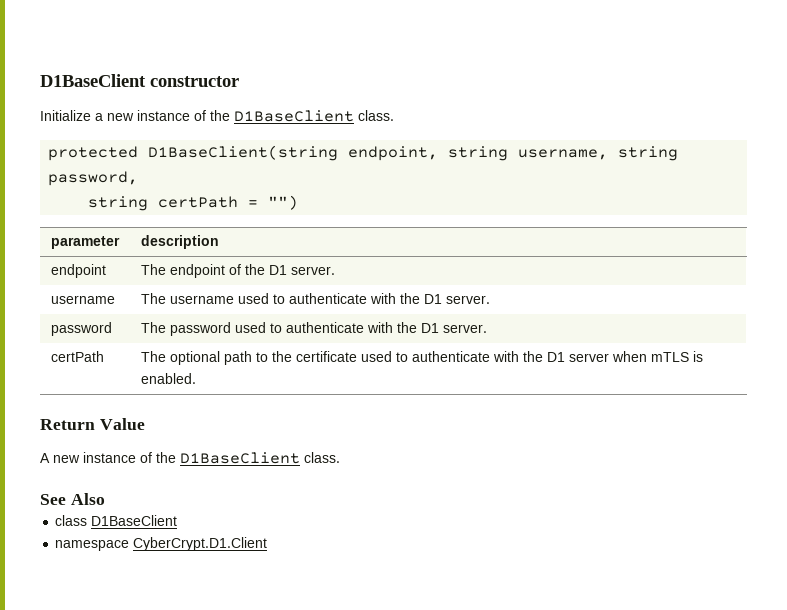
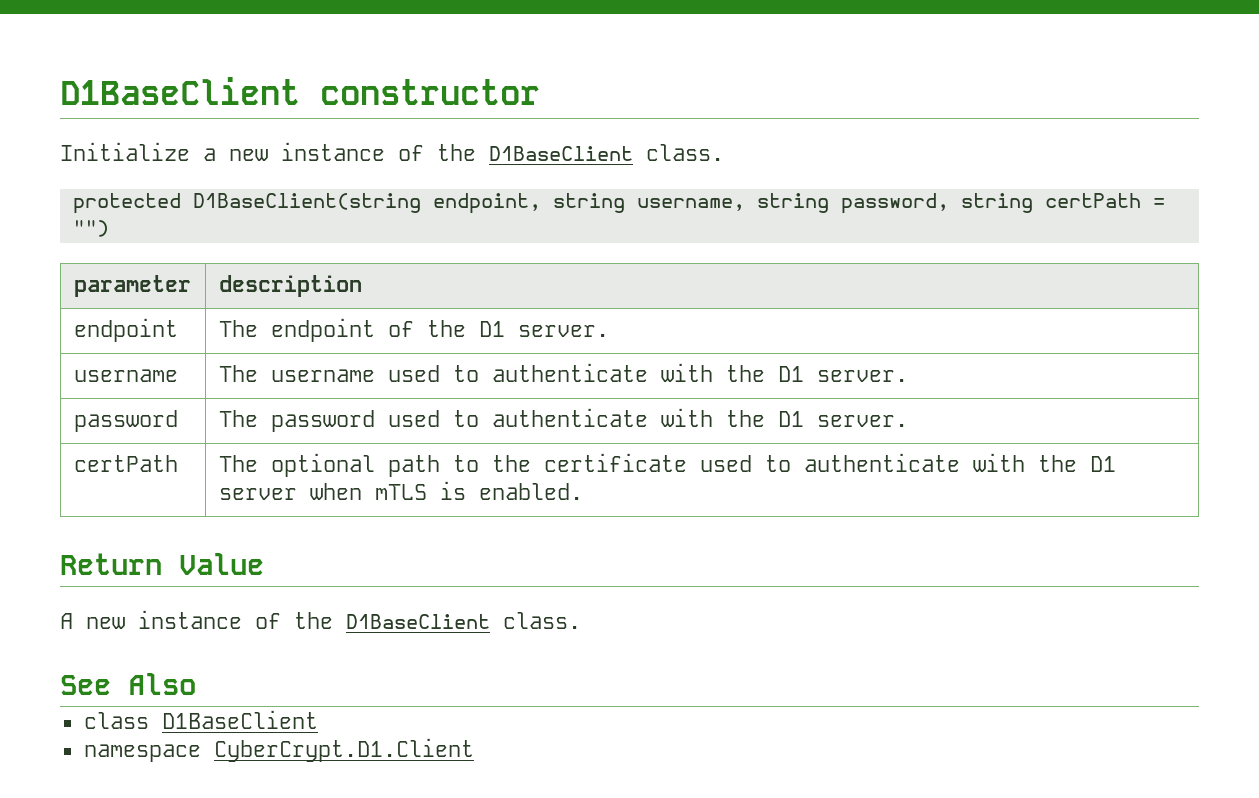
- protected D1BaseClient(string endpoint, string username, string password,
- string certPath = "")
+ protected D1BaseClient(string endpoint, string username, string password, string certPath = "")

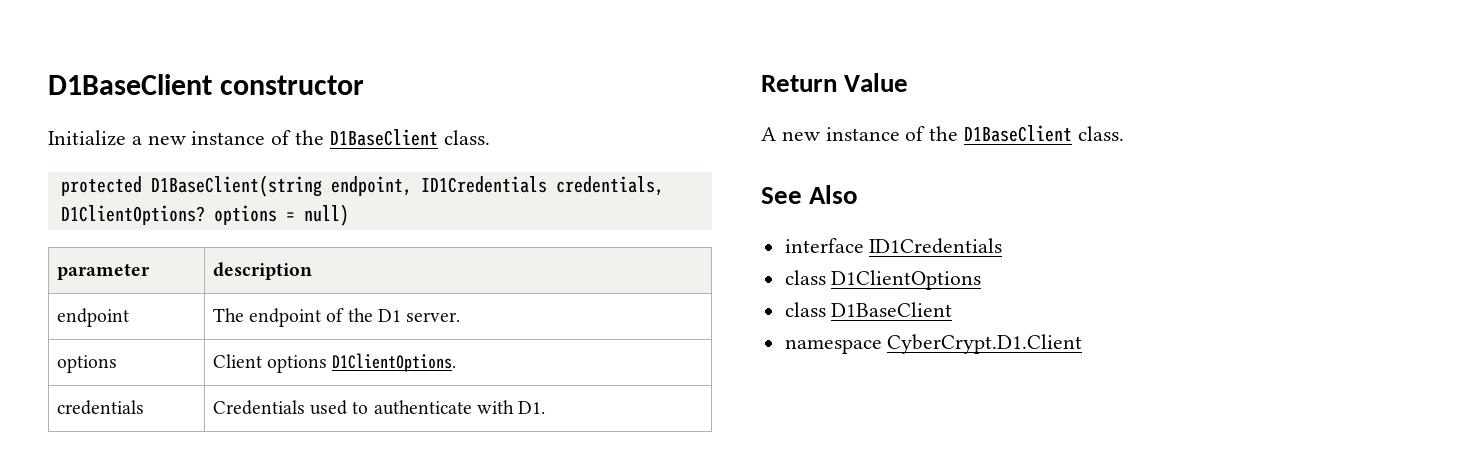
- protected D1BaseClient(string endpoint, string username, string password, string certPath = "")
+ protected D1BaseClient(string endpoint, ID1Credentials credentials, D1ClientOptions? options = null)
- username | The username used to authenticate with the D1 server.
- password | The password used to authenticate with the D1 server.
- certPath | The optional path to the certificate used to authenticate with the D1 server when mTLS is enabled.
+ options | Client options D1ClientOptions.
+ credentials | Credentials used to authenticate with D1.
+ interface ID1Credentials
+ class D1ClientOptions

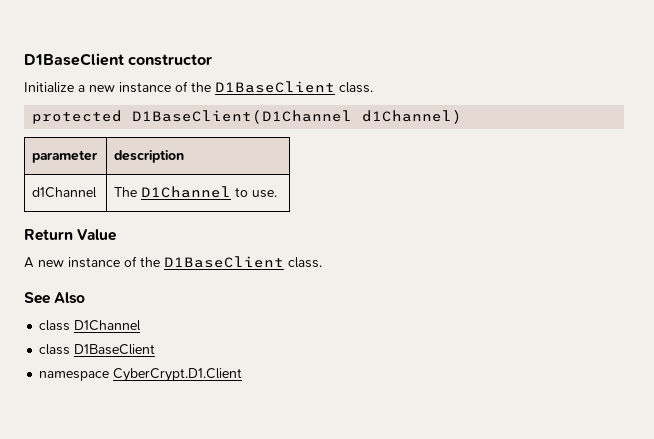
- protected D1BaseClient(string endpoint, ID1Credentials credentials, D1ClientOptions? options = null)
+ protected D1BaseClient(D1Channel d1Channel)
- endpoint | The endpoint of the D1 server.
- options | Client options D1ClientOptions.
- credentials | Credentials used to authenticate with D1.
+ d1Channel | The D1Channel to use.
- interface ID1Credentials
- class D1ClientOptions
+ class D1Channel

